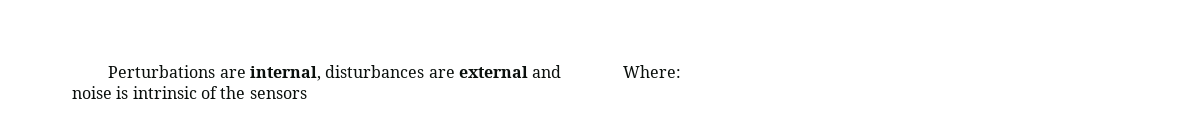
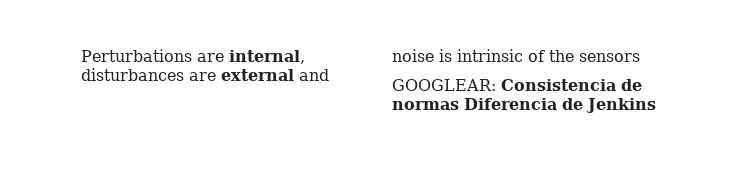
- Where:
+ GOOGLEAR: Consistencia de normas Diferencia de Jenkins

